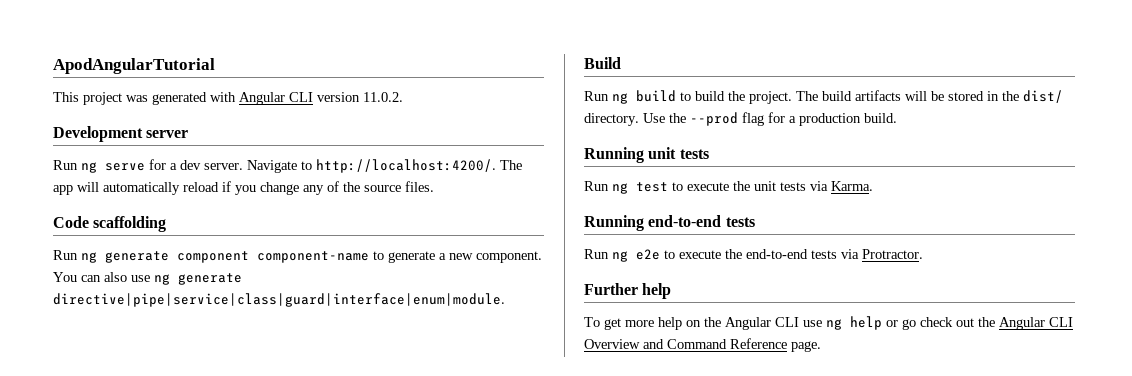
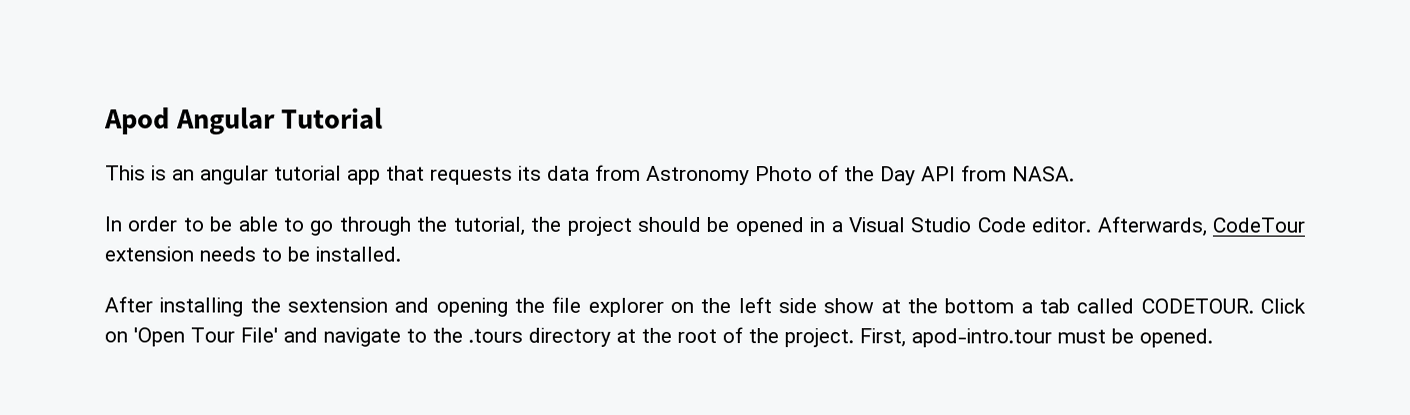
- ApodAngularTutorial
- This project was generated with Angular CLI version 11.0.2.
- Development server
- Run ng serve for a dev server. Navigate to http://localhost:4200/. The app will automatically reload if you change any of the source files.
- Code scaffolding
- Run ng generate component component-name to generate a new component. You can also use ng generate directive|pipe|service|class|guard|interface|enum|module.
- Build
- Run ng build to build the project. The build artifacts will be stored in the dist/ directory. Use the --prod flag for a production build.
- Running unit tests
- Run ng test to execute the unit tests via Karma.
- Running end-to-end tests
- Run ng e2e to execute the end-to-end tests via Protractor.
- Further help
- To get more help on the Angular CLI use ng help or go check out the Angular CLI Overview and Command Reference page.
+ Apod Angular Tutorial
+ This is an angular tutorial app that requests its data from Astronomy Photo of the Day API from NASA.
+ In order to be able to go through the tutorial, the project should be opened in a Visual Studio Code editor. Afterwards, CodeTour extension needs to be installed.
+ After installing the sextension and opening the file explorer on the left side show at the bottom a tab called CODETOUR. Click on 'Open Tour File' and navigate to the .tours directory at the root of the project. First, apod-intro.tour must be opened.

